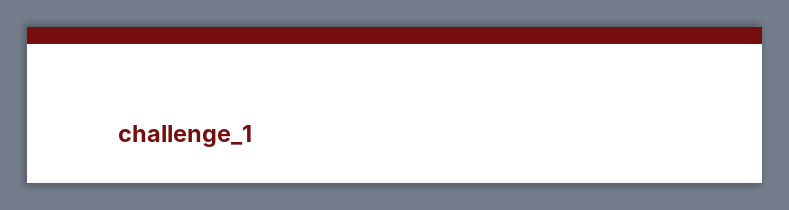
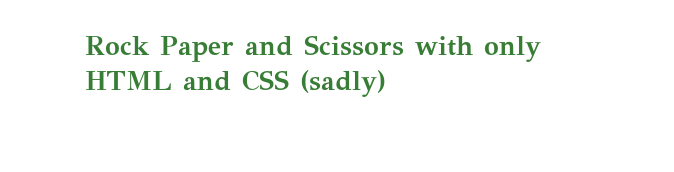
- challenge_1
+ Rock Paper and Scissors with only HTML and CSS (sadly)

